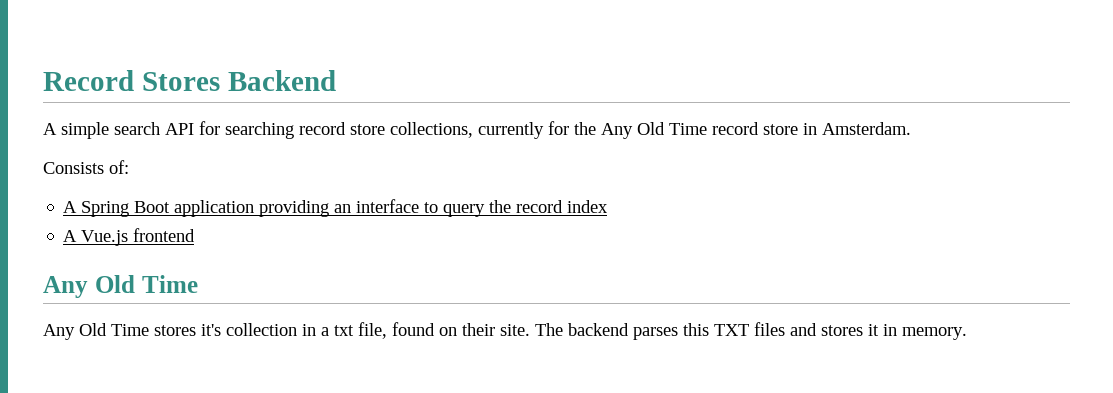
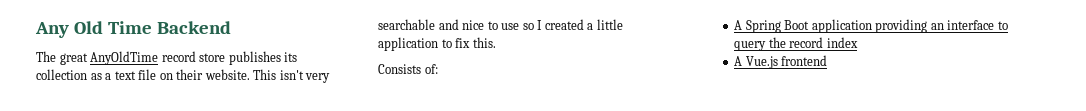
- Record Stores Backend
- A simple search API for searching record store collections, currently for the Any Old Time record store in Amsterdam.
+ Any Old Time Backend
+ The great AnyOldTime record store publishes its collection as a text file on their website. This isn't very searchable and nice to use so I created a little application to fix this.
  A Vue.js frontend
- Any Old Time
- Any Old Time stores it's collection in a txt file, found on their site. The backend parses this TXT files and stores it in memory.

